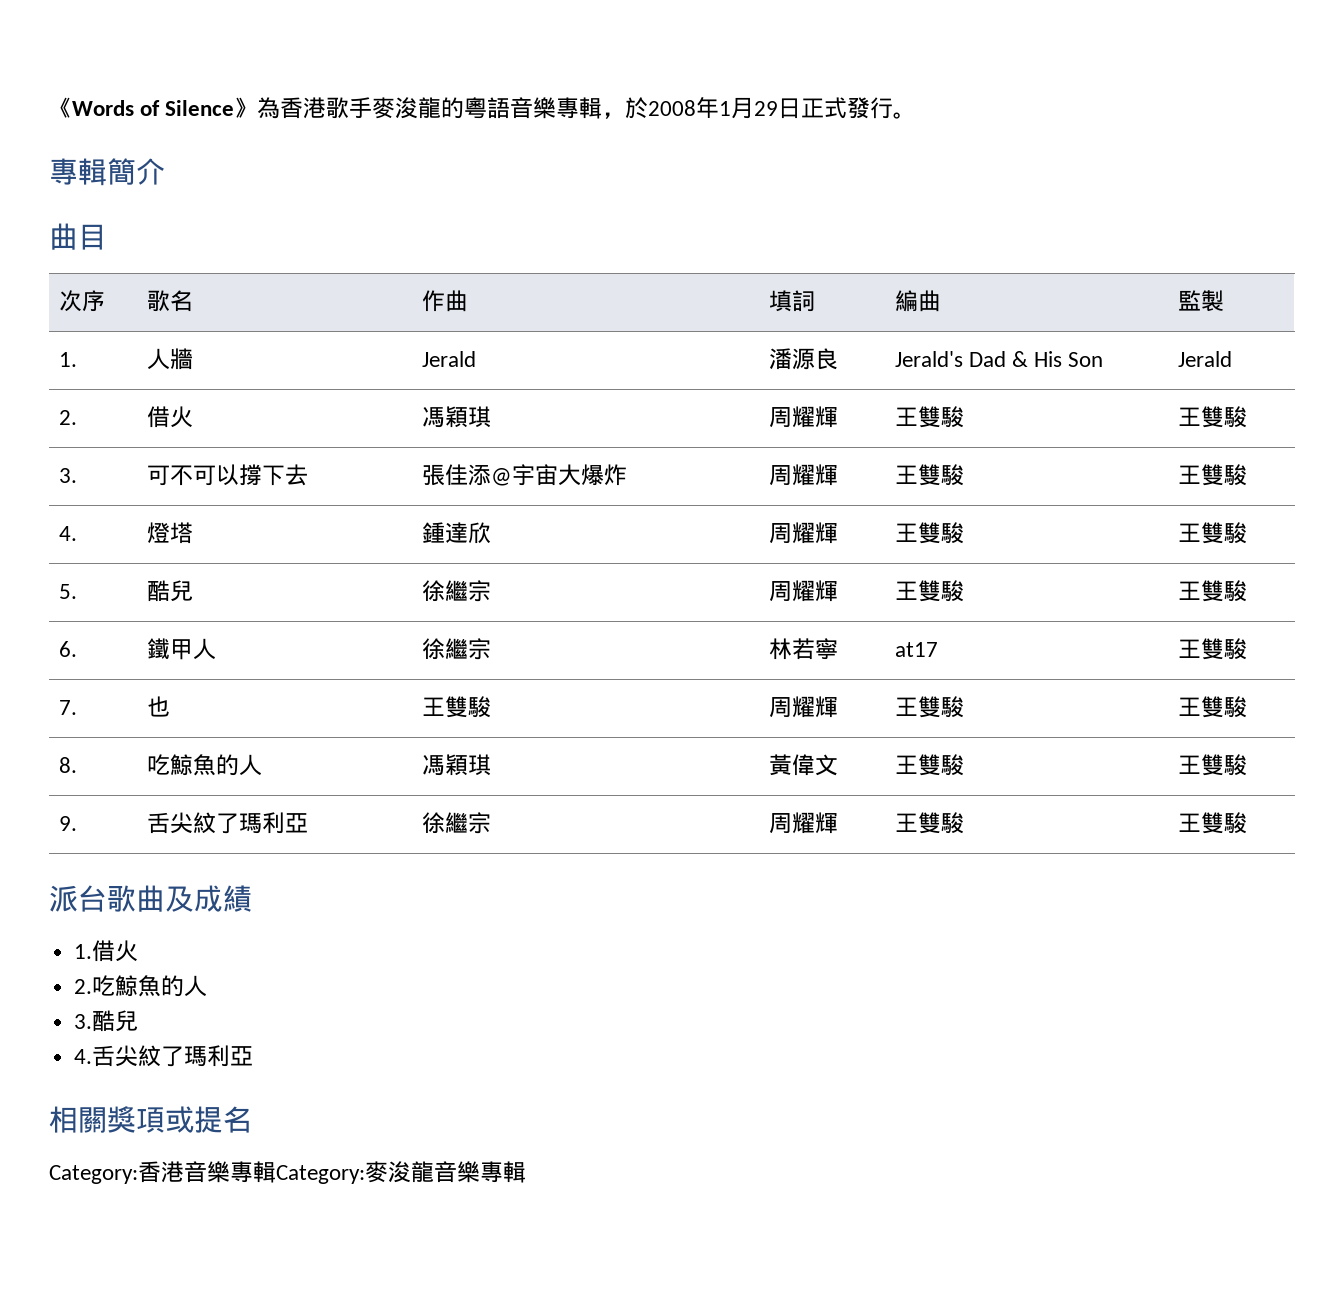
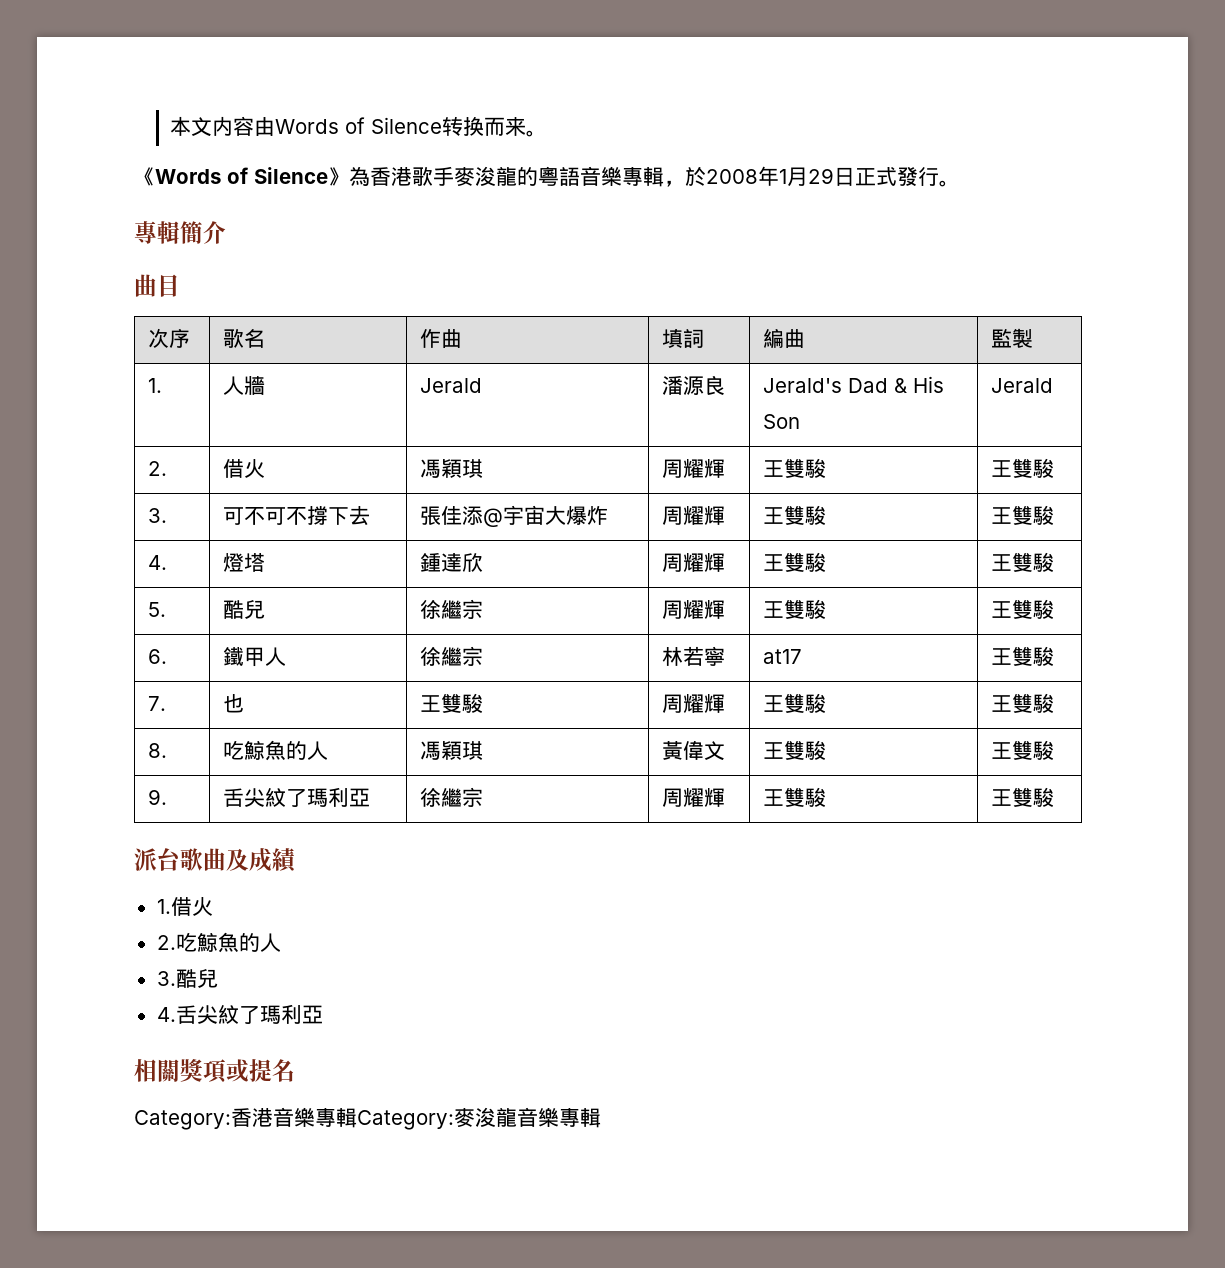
+ 本文内容由Words of Silence转换而来。
- 3. | 可不可以撐下去 | 張佳添@宇宙大爆炸 | 周耀輝 | 王雙駿 | 王雙駿
+ 3. | 可不可不撐下去 | 張佳添@宇宙大爆炸 | 周耀輝 | 王雙駿 | 王雙駿

